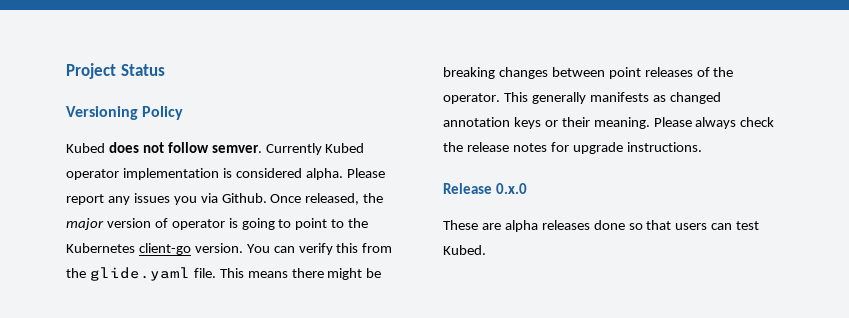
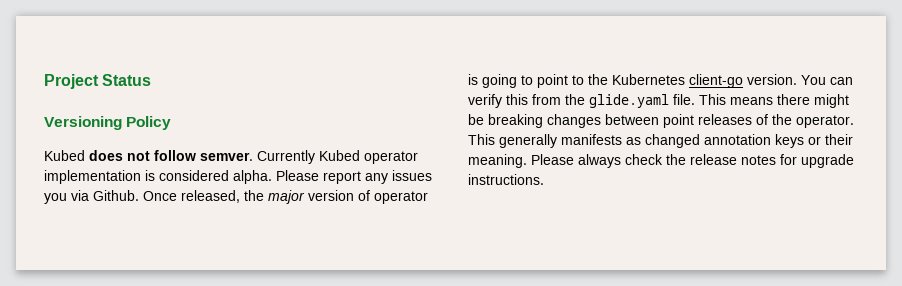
- Release 0.x.0
- These are alpha releases done so that users can test Kubed.

